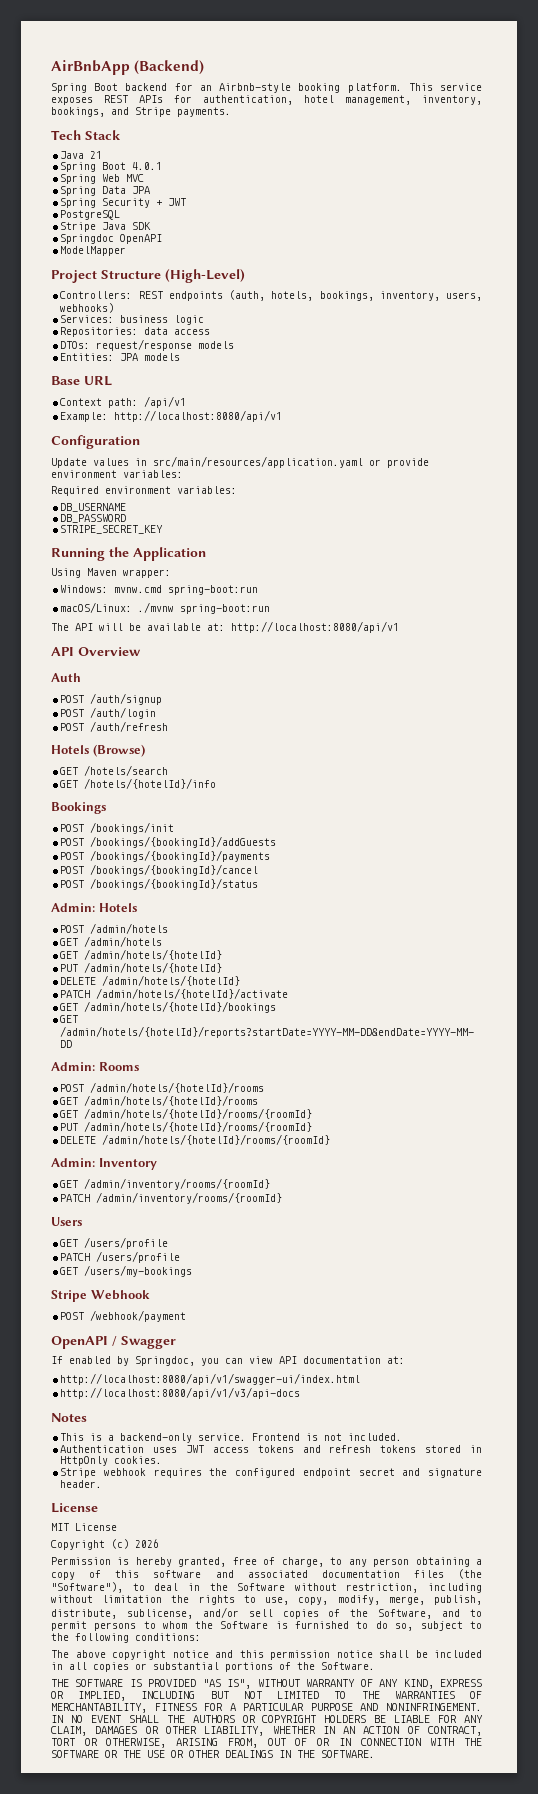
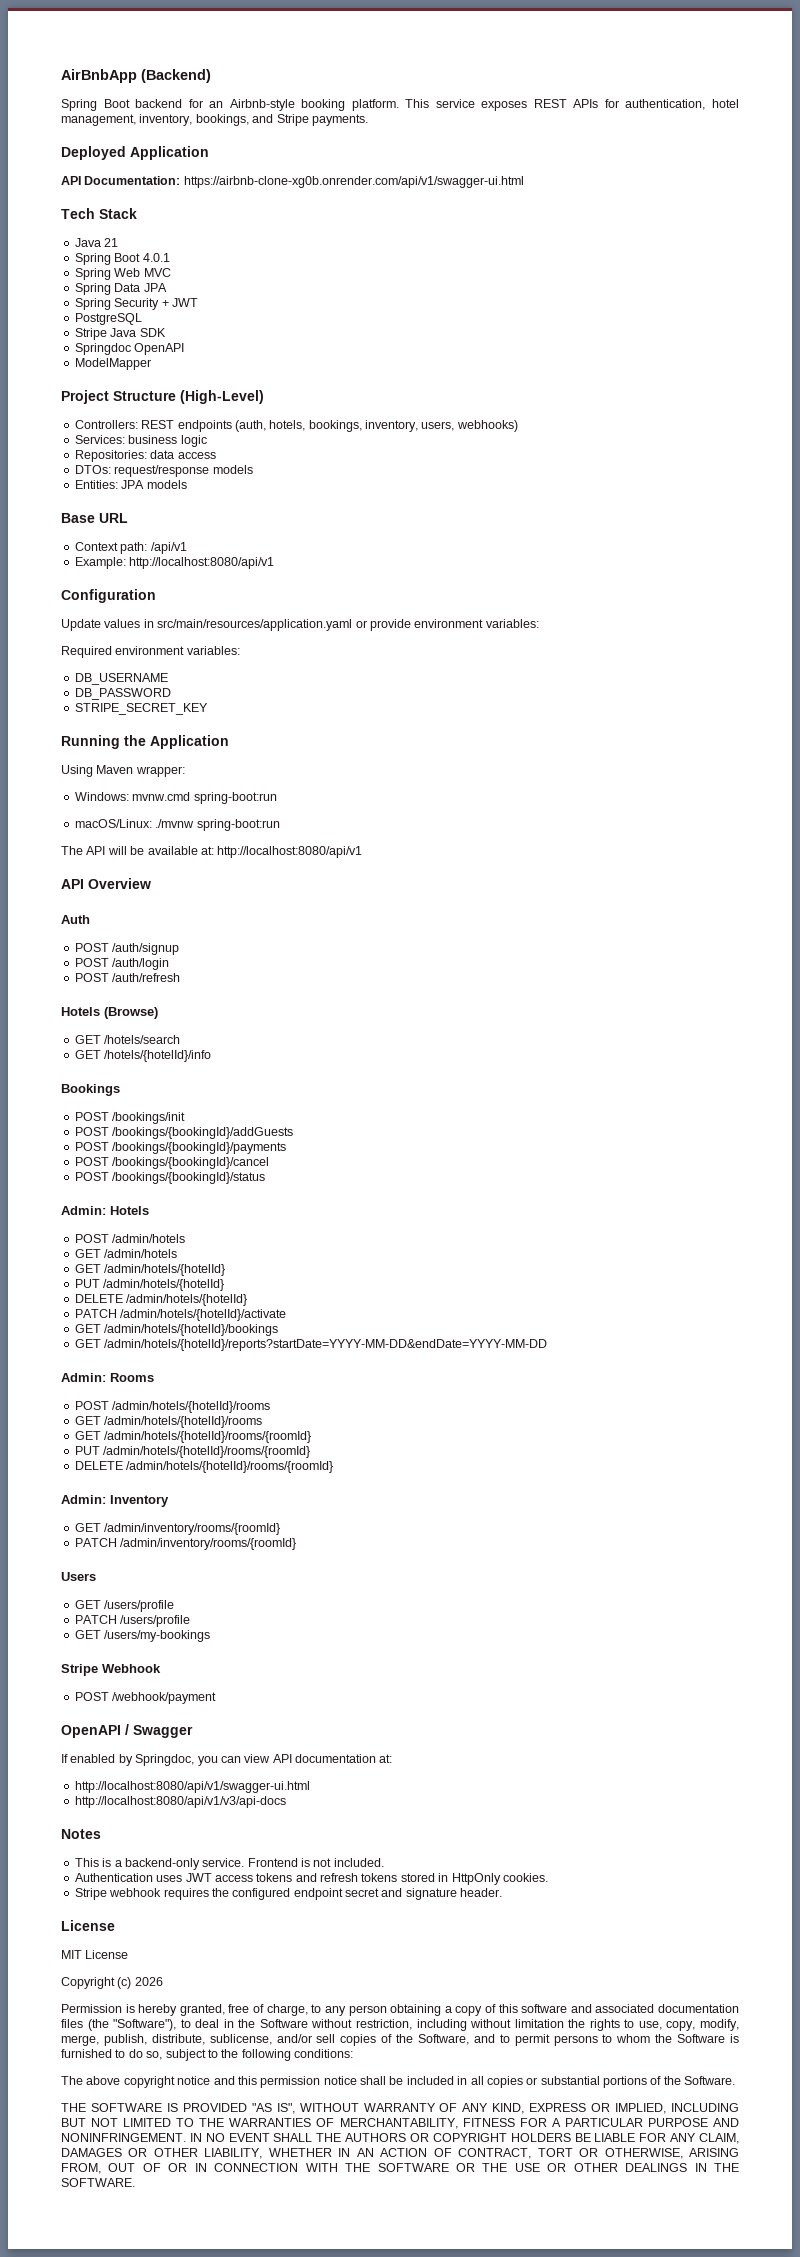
+ Deployed Application
+ API Documentation: https://airbnb-clone-xg0b.onrender.com/api/v1/swagger-ui.html
- http://localhost:8080/api/v1/swagger-ui/index.html
+ http://localhost:8080/api/v1/swagger-ui.html

